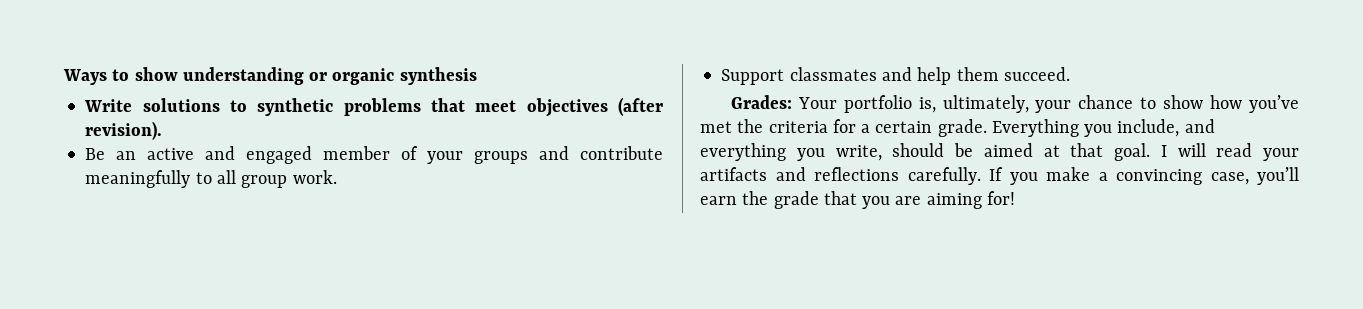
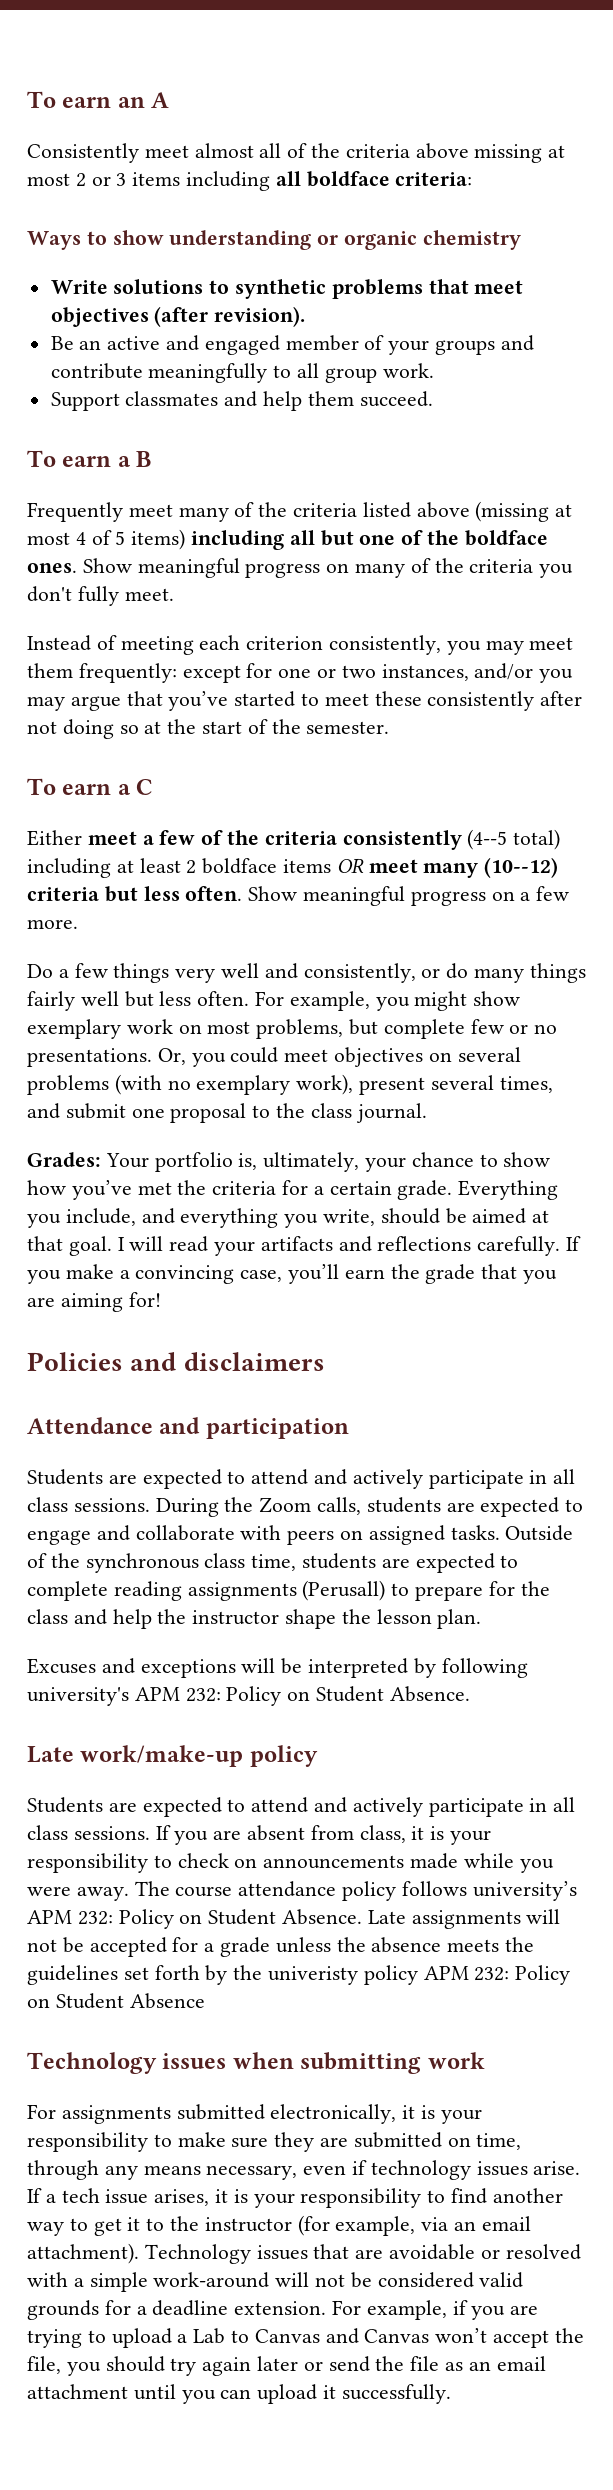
+ To earn an A
+ Consistently meet almost all of the criteria above missing at most 2 or 3 items including all boldface criteria:
- Ways to show understanding or organic synthesis
+ Ways to show understanding or organic chemistry
+ To earn a B
+ Frequently meet many of the criteria listed above (missing at most 4 of 5 items) including all but one of the boldface ones. Show meaningful progress on many of the criteria you don't fully meet.
+ Instead of meeting each criterion consistently, you may meet them frequently: except for one or two instances, and/or you may argue that you’ve started to meet these consistently after not doing so at the start of the semester.
+ To earn a C
+ Either meet a few of the criteria consistently (4--5 total) including at least 2 boldface items OR meet many (10--12) criteria but less often. Show meaningful progress on a few more.
+ Do a few things very well and consistently, or do many things fairly well but less often. For example, you might show exemplary work on most problems, but complete few or no presentations. Or, you could meet objectives on several problems (with no exemplary work), present several times, and submit one proposal to the class journal.
+ Policies and disclaimers
+ Attendance and participation
+ Students are expected to attend and actively participate in all class sessions. During the Zoom calls, students are expected to engage and collaborate with peers on assigned tasks. Outside of the synchronous class time, students are expected to complete reading assignments (Perusall) to prepare for the class and help the instructor shape the lesson plan.
+ Excuses and exceptions will be interpreted by following university's APM 232: Policy on Student Absence.
+ Late work/make-up policy
+ Students are expected to attend and actively participate in all class sessions. If you are absent from class, it is your responsibility to check on announcements made while you were away. The course attendance policy follows university’s APM 232: Policy on Student Absence. Late assignments will not be accepted for a grade unless the absence meets the guidelines set forth by the univeristy policy APM 232: Policy on Student Absence
+ Technology issues when submitting work
+ For assignments submitted electronically, it is your responsibility to make sure they are submitted on time, through any means necessary, even if technology issues arise. If a tech issue arises, it is your responsibility to find another way to get it to the instructor (for example, via an email attachment). Technology issues that are avoidable or resolved with a simple work-around will not be considered valid grounds for a deadline extension. For example, if you are trying to upload a Lab to Canvas and Canvas won’t accept the file, you should try again later or send the file as an email attachment until you can upload it successfully.

